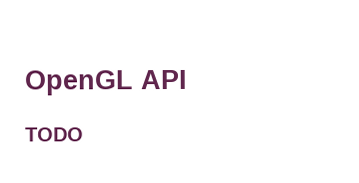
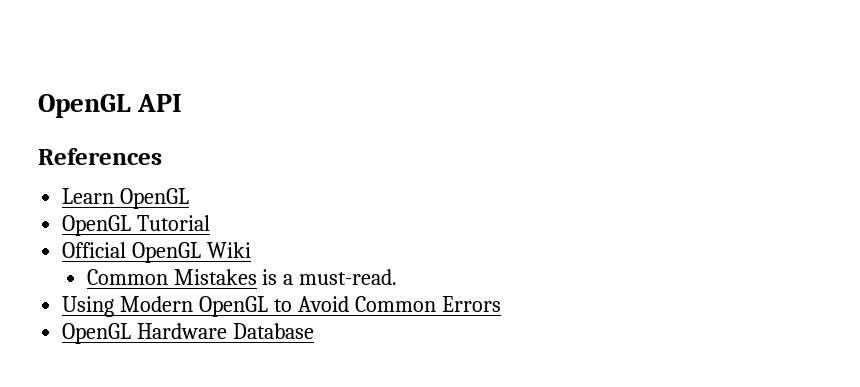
- TODO
+ References
+ Learn OpenGL
+ OpenGL Tutorial
+ Official OpenGL Wiki
+ Common Mistakes is a must-read.
+ Using Modern OpenGL to Avoid Common Errors
+ OpenGL Hardware Database

